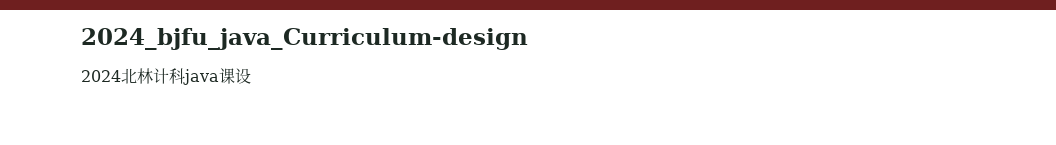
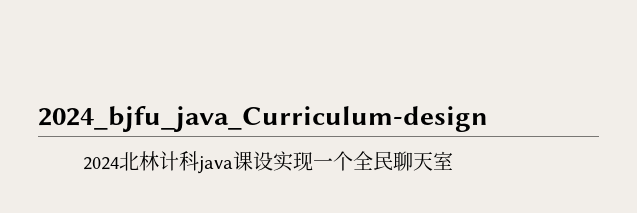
- 2024北林计科java课设
+ 2024北林计科java课设实现一个全民聊天室

